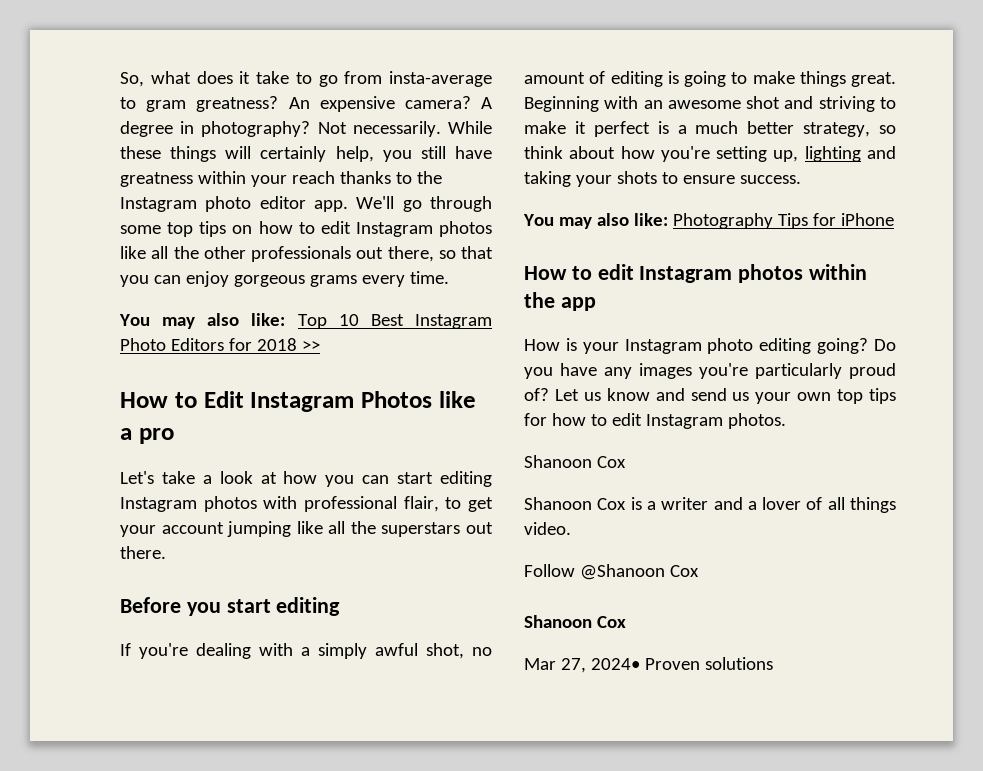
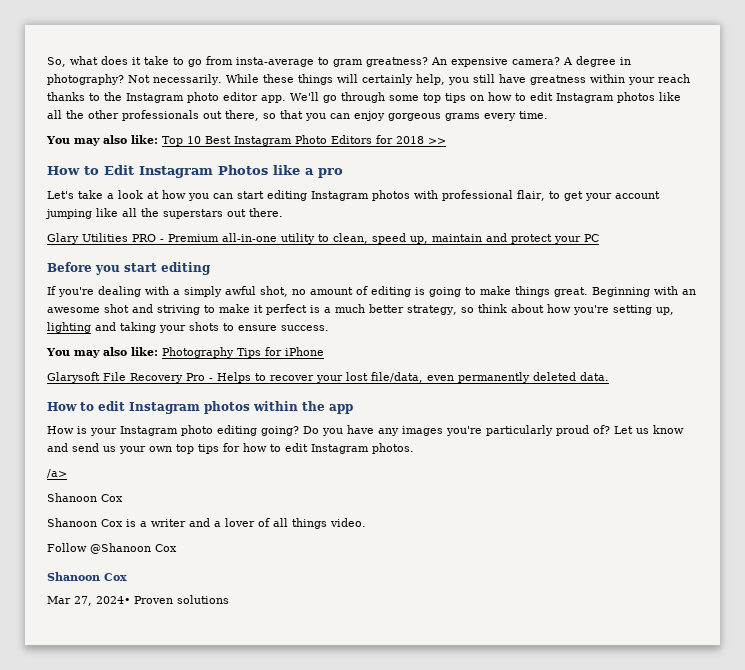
+ Glary Utilities PRO - Premium all-in-one utility to clean, speed up, maintain and protect your PC
+ Glarysoft File Recovery Pro - Helps to recover your lost file/data, even permanently deleted data.
+ /a>

